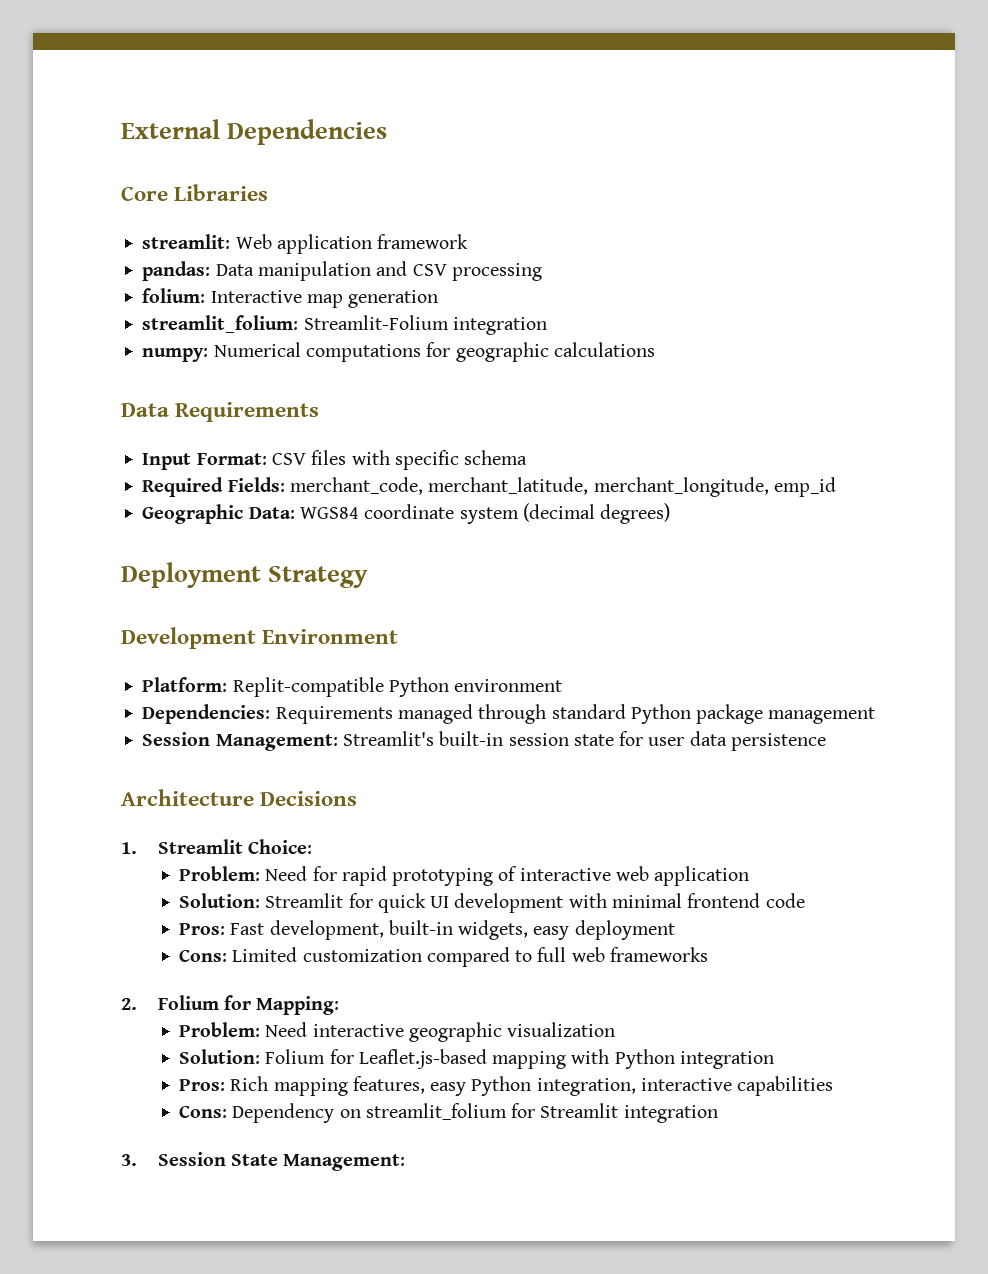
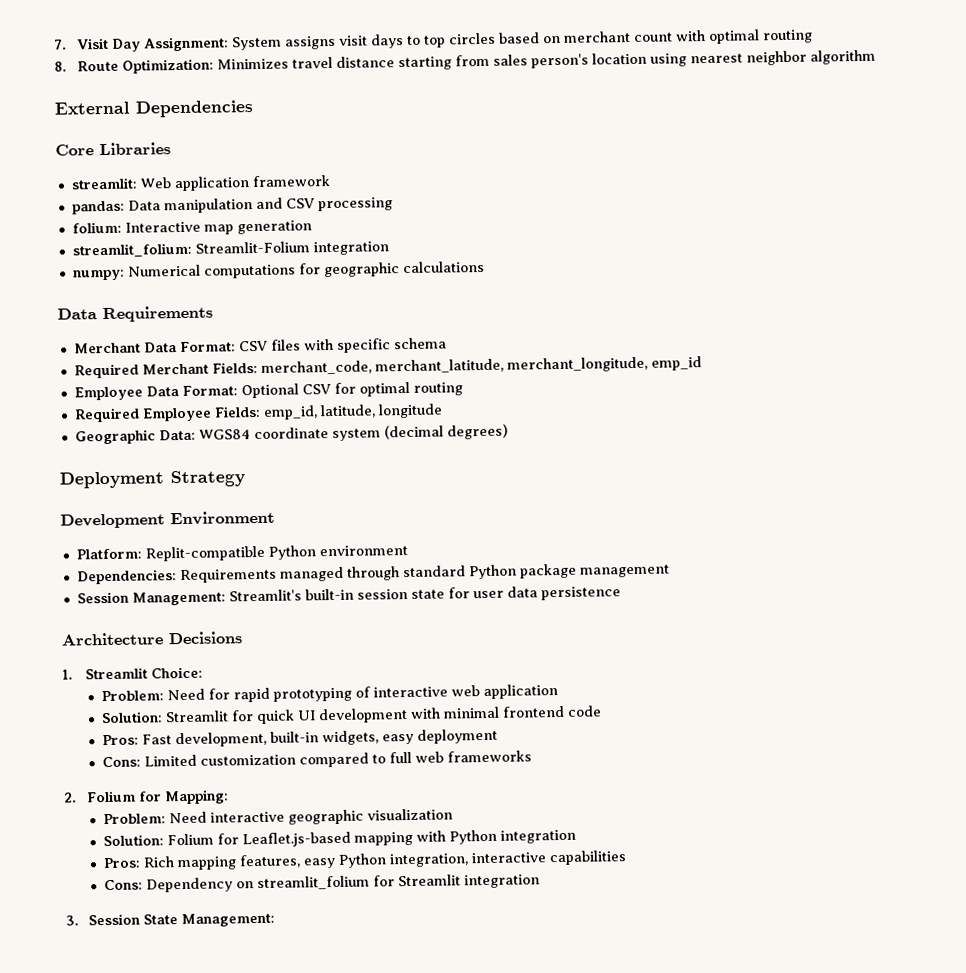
+ 7. Visit Day Assignment: System assigns visit days to top circles based on merchant count with optimal routing
+ 8. Route Optimization: Minimizes travel distance starting from sales person's location using nearest neighbor algorithm
- Input Format: CSV files with specific schema
+ Merchant Data Format: CSV files with specific schema
- Required Fields: merchant_code, merchant_latitude, merchant_longitude, emp_id
+ Required Merchant Fields: merchant_code, merchant_latitude, merchant_longitude, emp_id
+ Employee Data Format: Optional CSV for optimal routing
+ Required Employee Fields: emp_id, latitude, longitude

